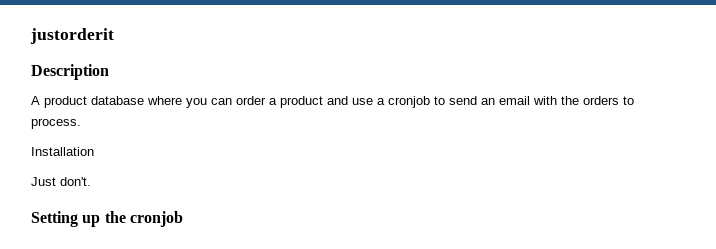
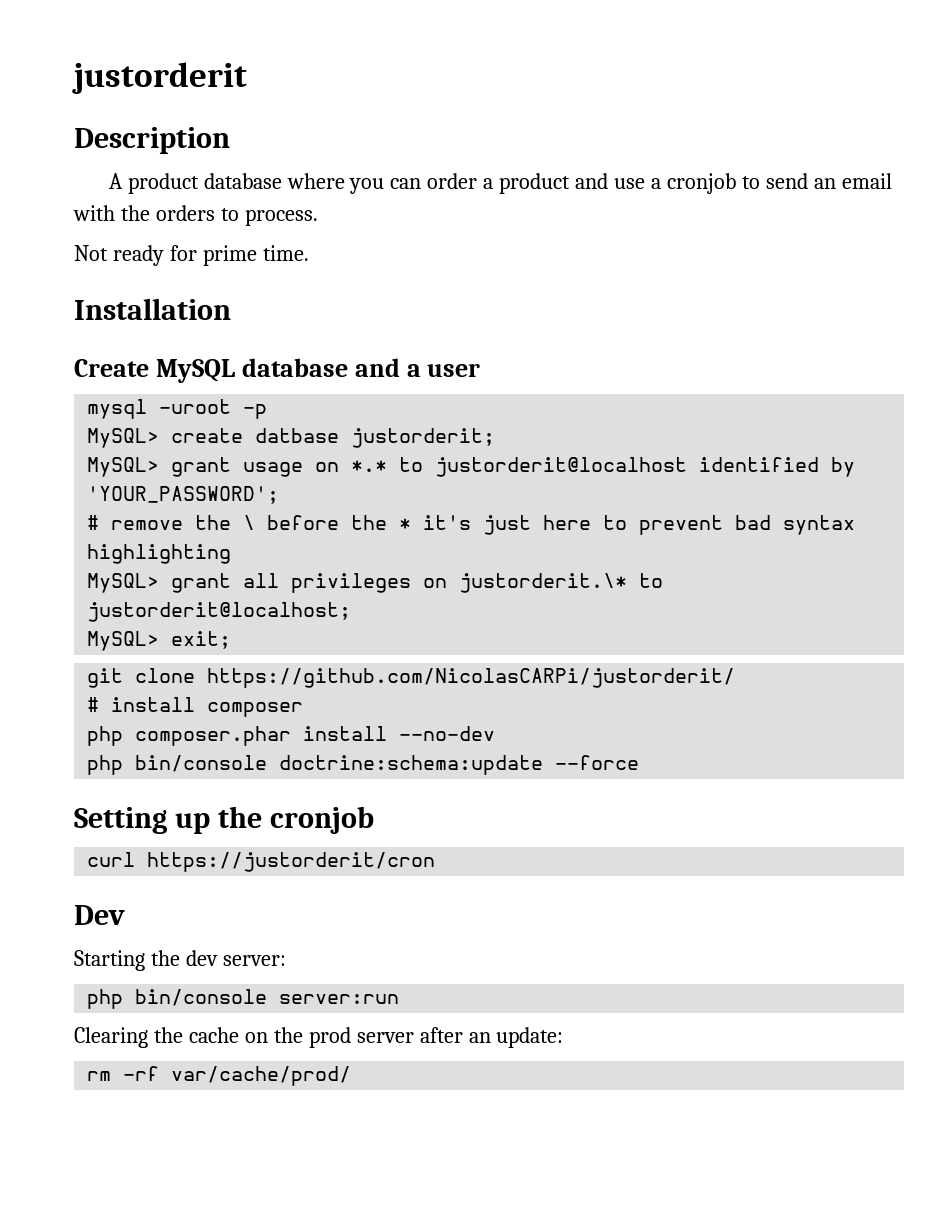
+ Not ready for prime time.
  Installation
- Just don't.
+ Create MySQL database and a user
+ mysql -uroot -p
+ MySQL> create datbase justorderit;
+ MySQL> grant usage on *.* to justorderit@localhost identified by 'YOUR_PASSWORD';
+ # remove the \ before the * it's just here to prevent bad syntax highlighting
+ MySQL> grant all privileges on justorderit.\* to justorderit@localhost;
+ MySQL> exit;
+ git clone https://github.com/NicolasCARPi/justorderit/
+ # install composer
+ php composer.phar install --no-dev
+ php bin/console doctrine:schema:update --force
  Setting up the cronjob
+ curl https://justorderit/cron
+ Dev
+ Starting the dev server:
+ php bin/console server:run
+ Clearing the cache on the prod server after an update:
+ rm -rf var/cache/prod/

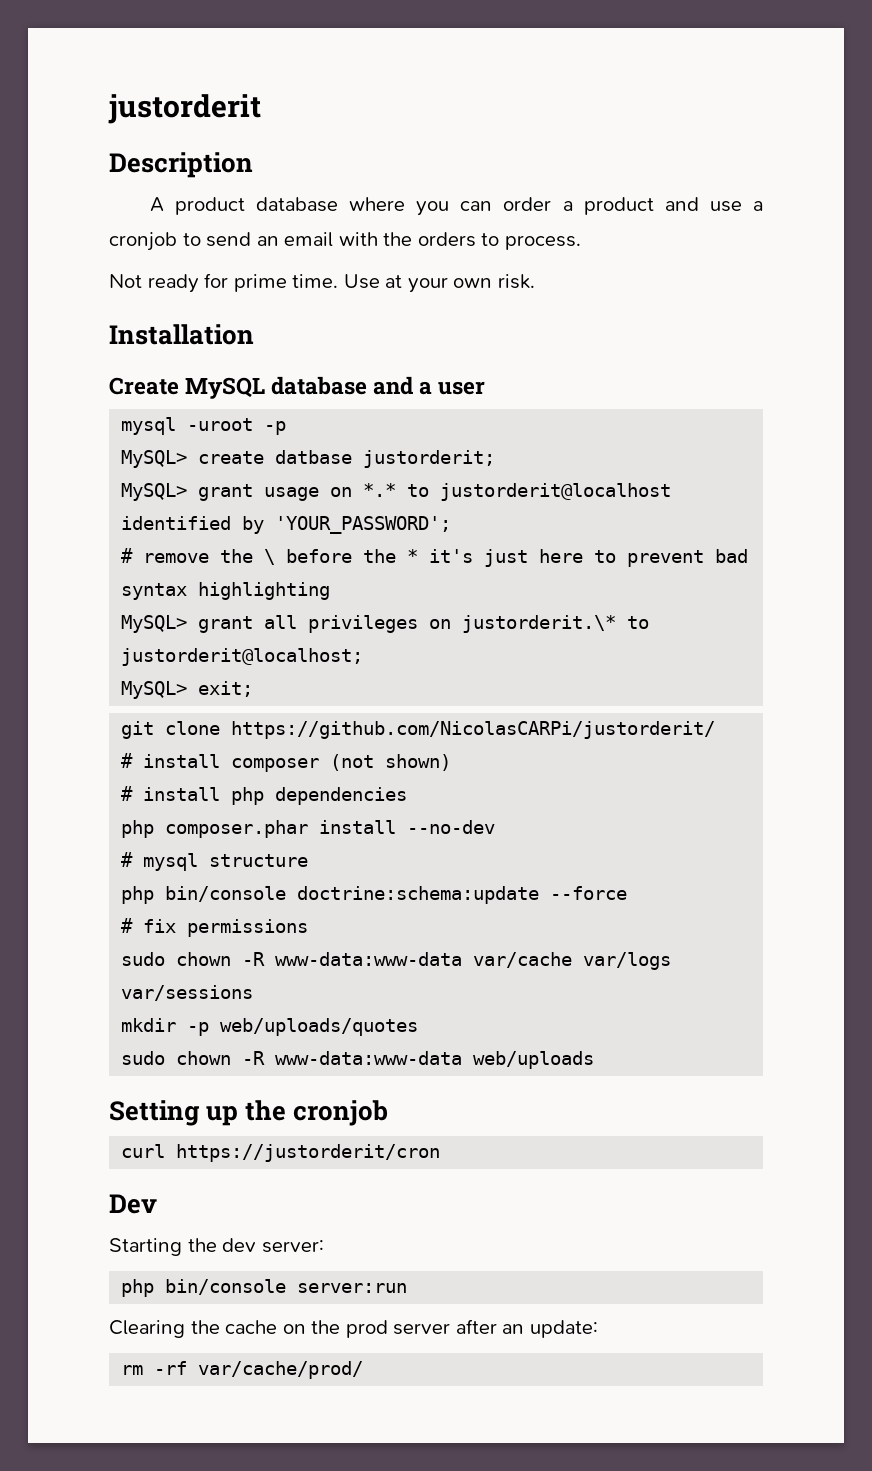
+ Use at your own risk.
- # install composer
+ # install composer (not shown)
+ # install php dependencies
+ # mysql structure
+ # fix permissions
+ sudo chown -R www-data:www-data var/cache var/logs var/sessions
+ mkdir -p web/uploads/quotes
+ sudo chown -R www-data:www-data web/uploads

